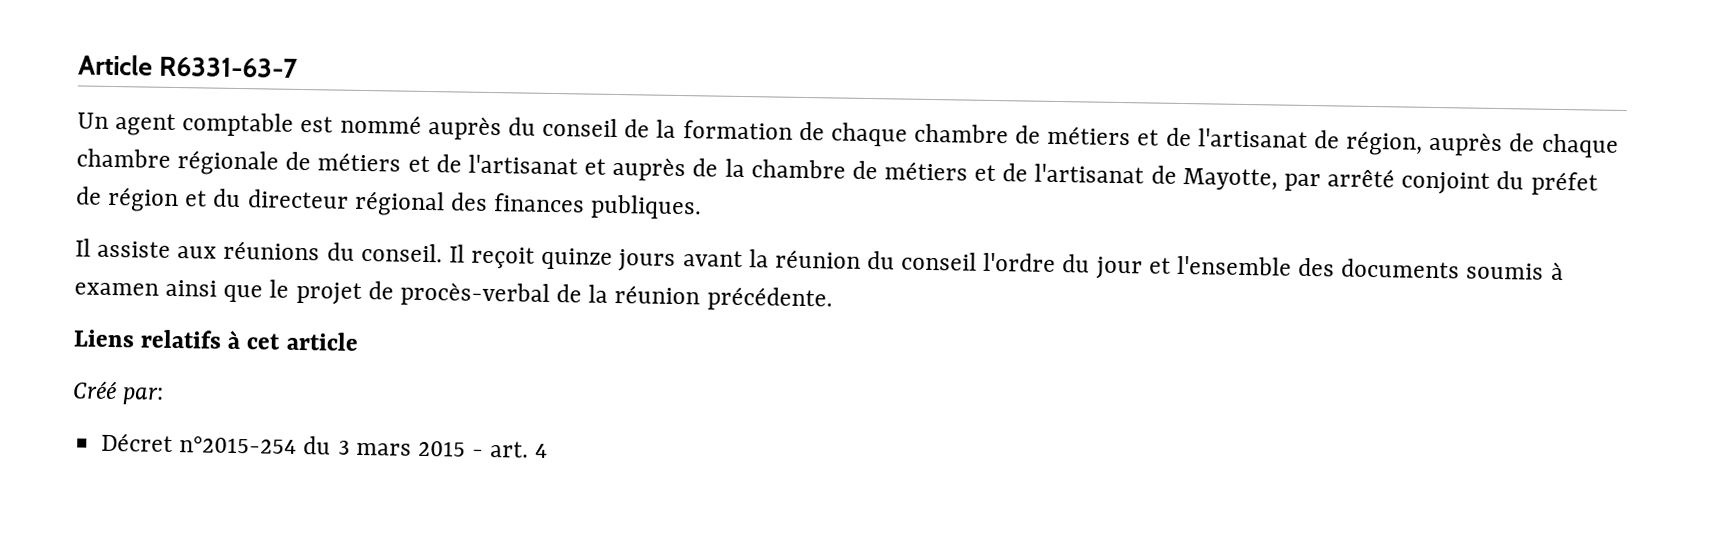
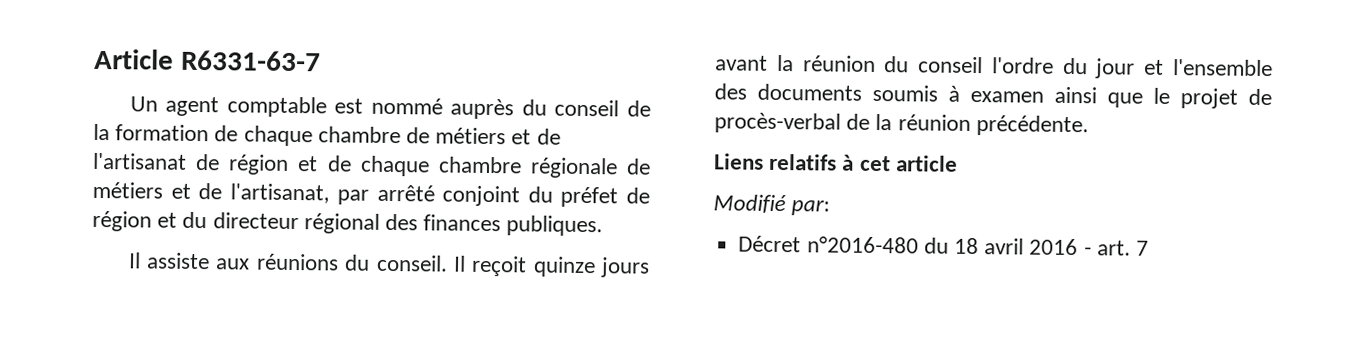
- Un agent comptable est nommé auprès du conseil de la formation de chaque chambre de métiers et de l'artisanat de région, auprès de chaque chambre régionale de métiers et de l'artisanat et auprès de la chambre de métiers et de l'artisanat de Mayotte, par arrêté conjoint du préfet de région et du directeur régional des finances publiques.
+ Un agent comptable est nommé auprès du conseil de la formation de chaque chambre de métiers et de l'artisanat de région et de chaque chambre régionale de métiers et de l'artisanat, par arrêté conjoint du préfet de région et du directeur régional des finances publiques.
- Créé par:
+ Modifié par:
- Décret n°2015-254 du 3 mars 2015 - art. 4
+ Décret n°2016-480 du 18 avril 2016 - art. 7

